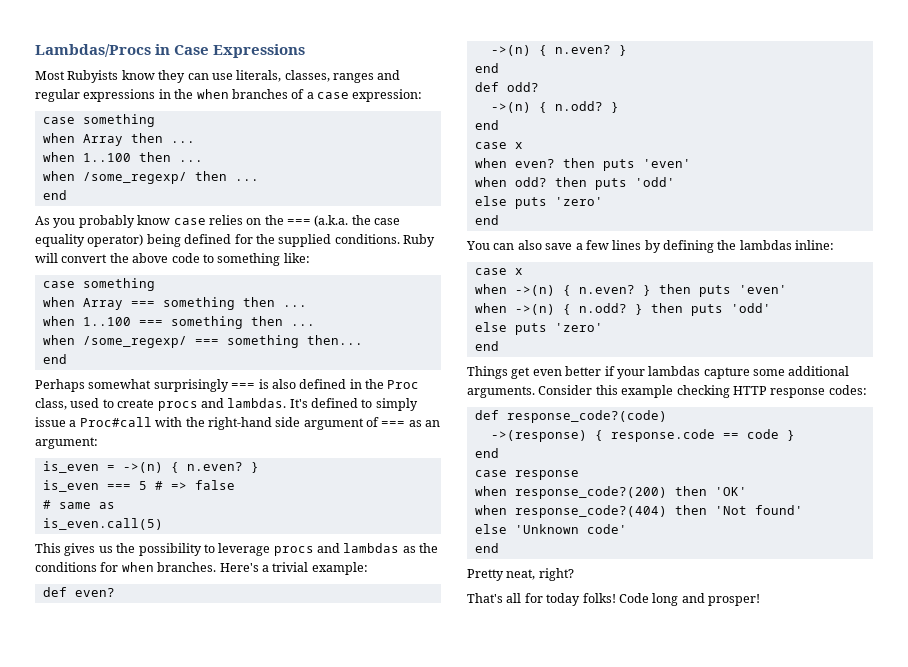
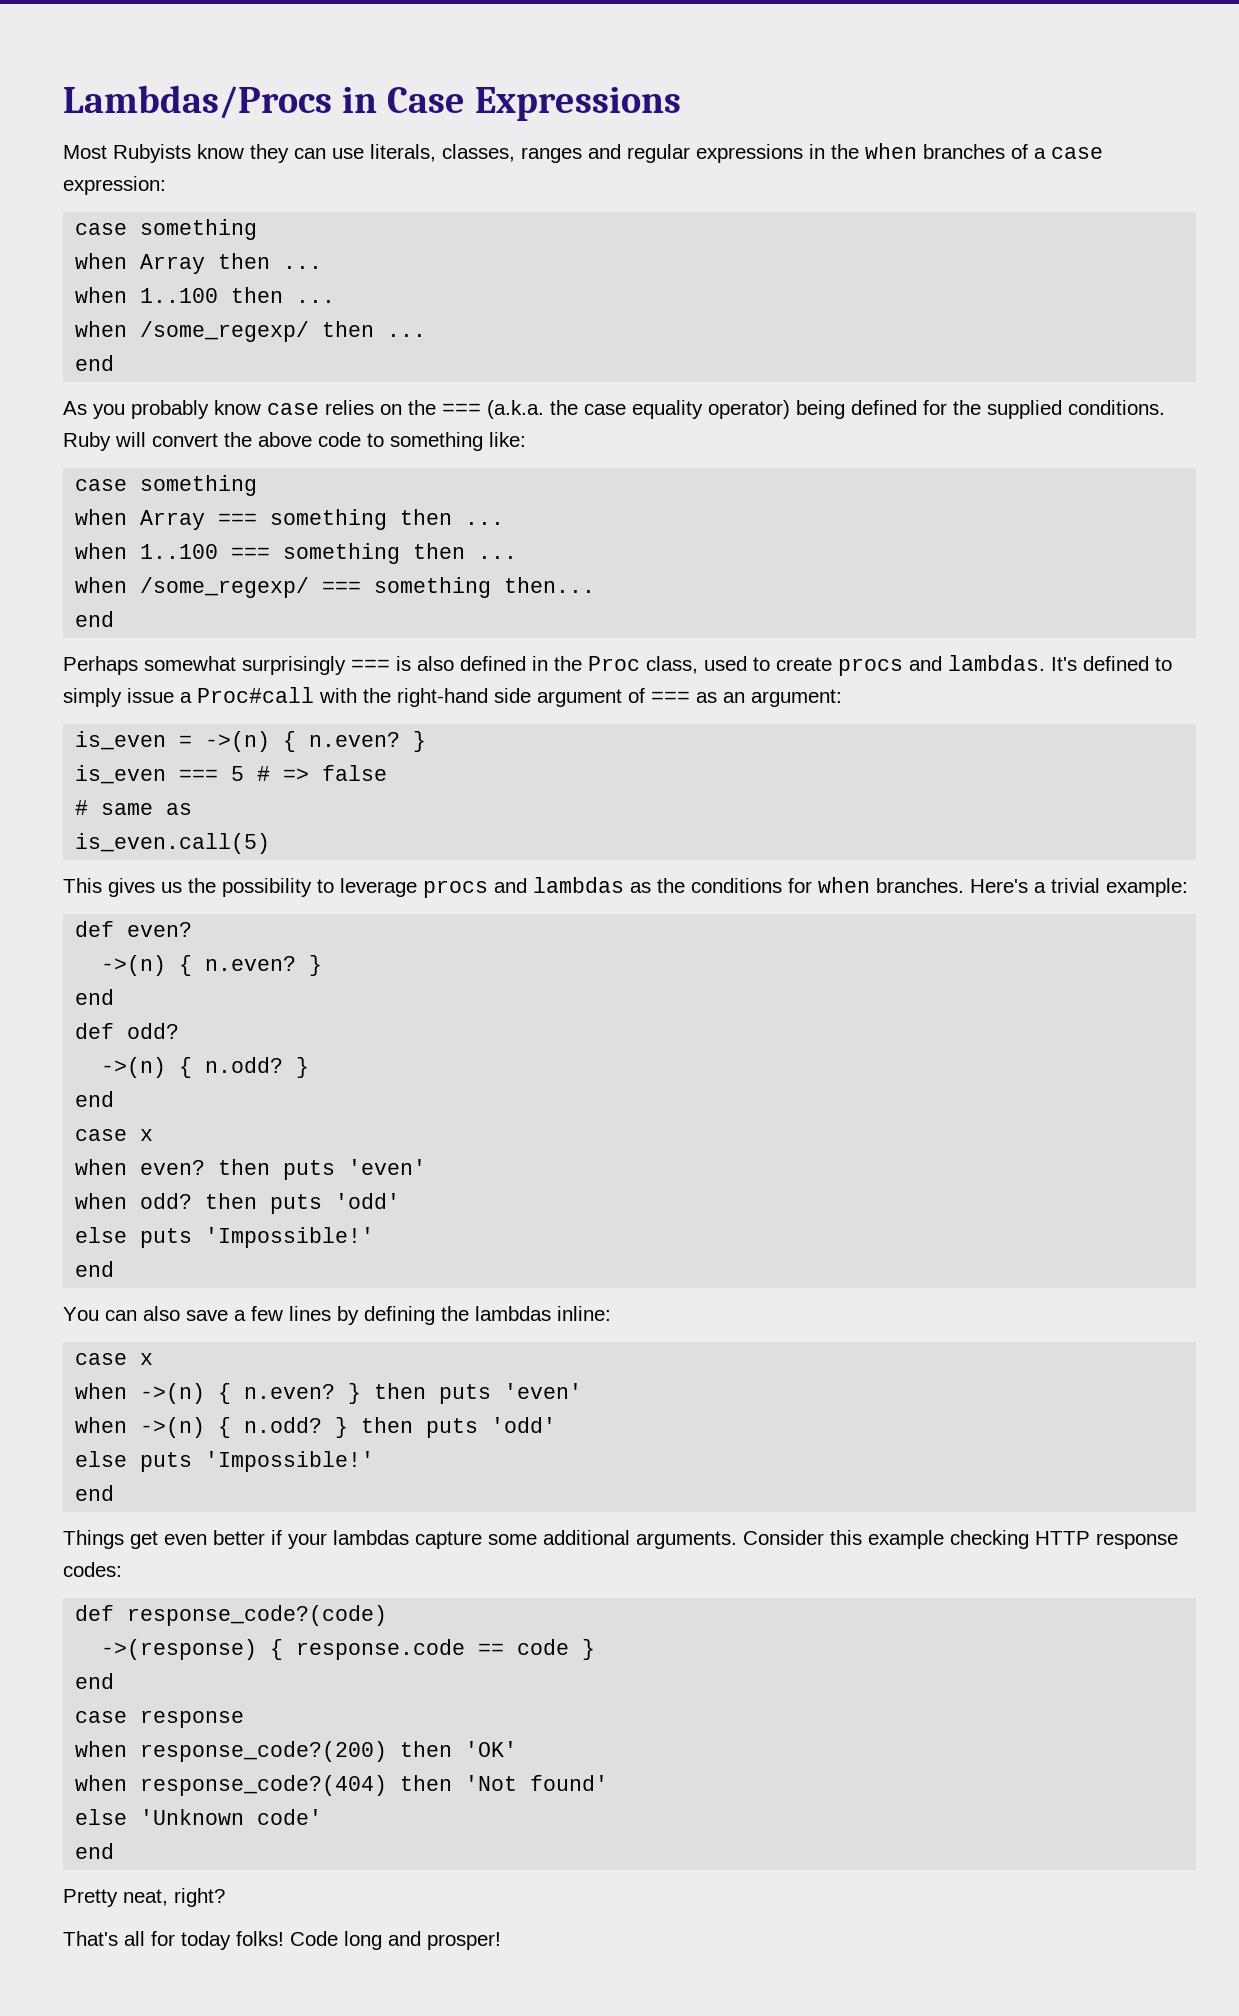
  when odd? then puts 'odd'
- else puts 'zero'
+ else puts 'Impossible!'
  } then puts 'odd'
- else puts 'zero'
+ else puts 'Impossible!'

